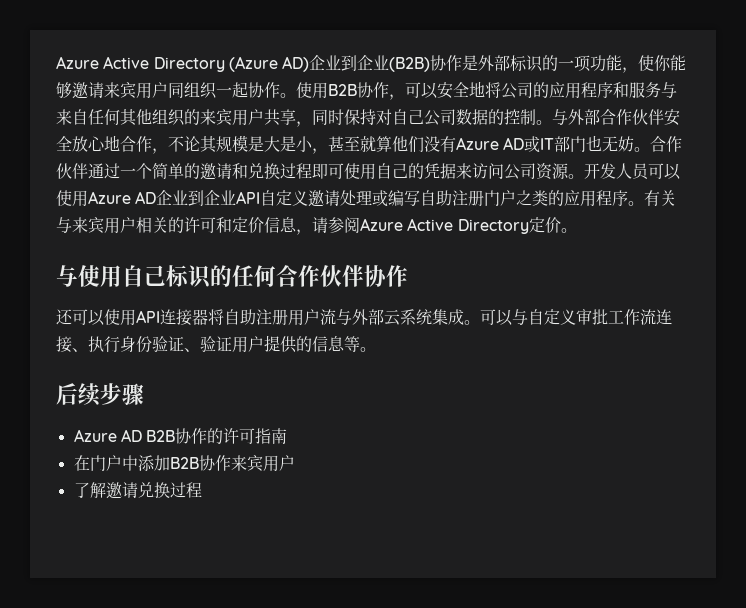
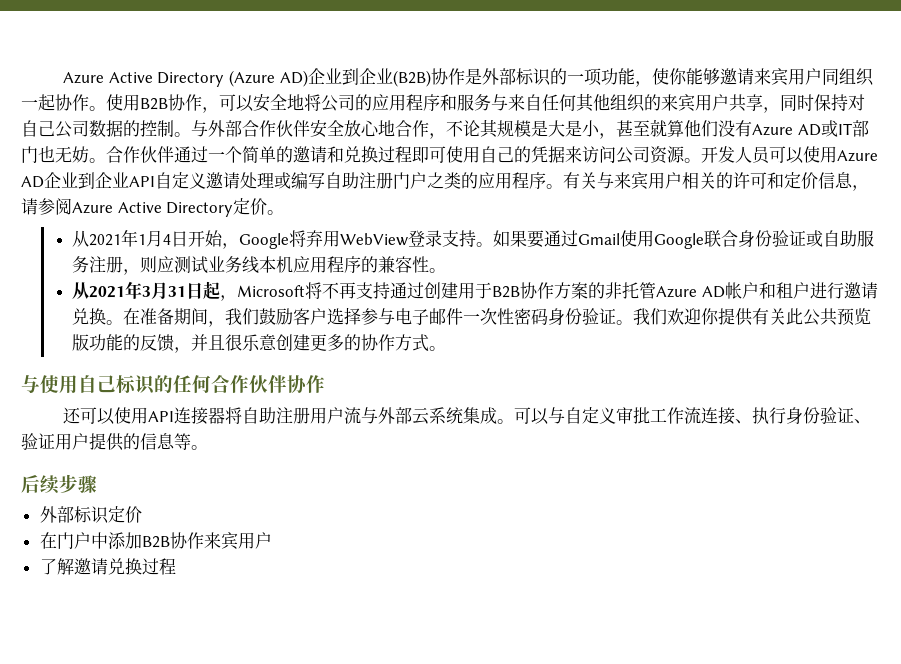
+ 从2021年1月4日开始，Google将弃用WebView登录支持。如果要通过Gmail使用Google联合身份验证或自助服务注册，则应测试业务线本机应用程序的兼容性。
+ 从2021年3月31日起，Microsoft将不再支持通过创建用于B2B协作方案的非托管Azure AD帐户和租户进行邀请兑换。在准备期间，我们鼓励客户选择参与电子邮件一次性密码身份验证。我们欢迎你提供有关此公共预览版功能的反馈，并且很乐意创建更多的协作方式。
- Azure AD B2B协作的许可指南
+ 外部标识定价

